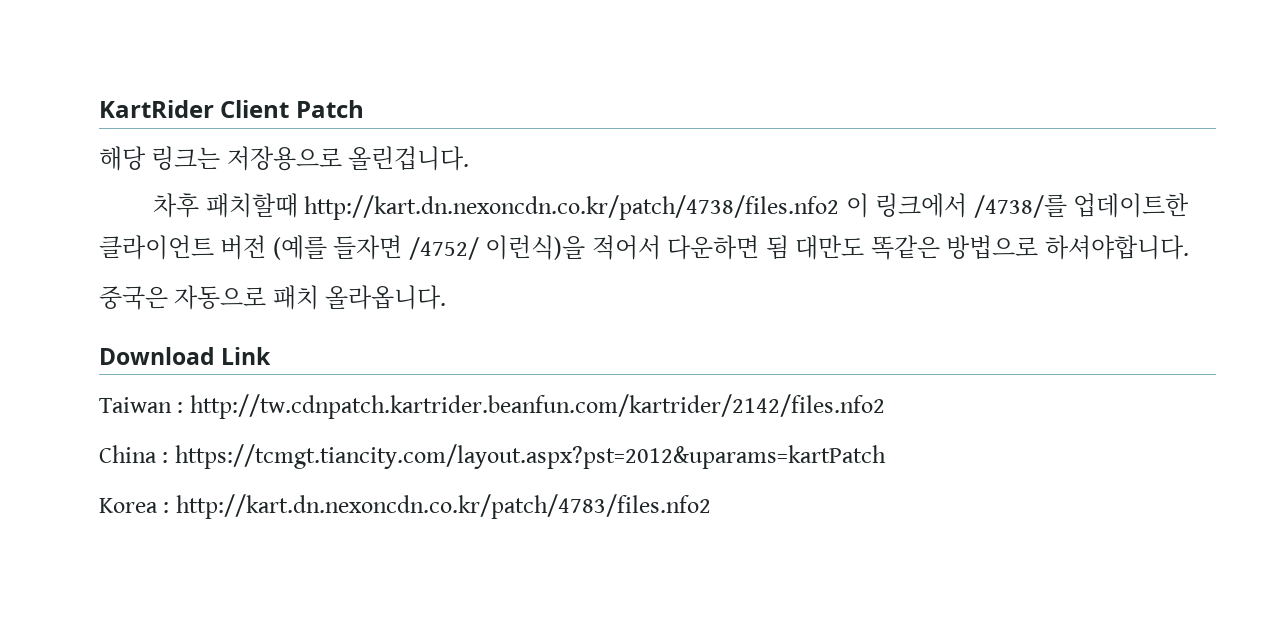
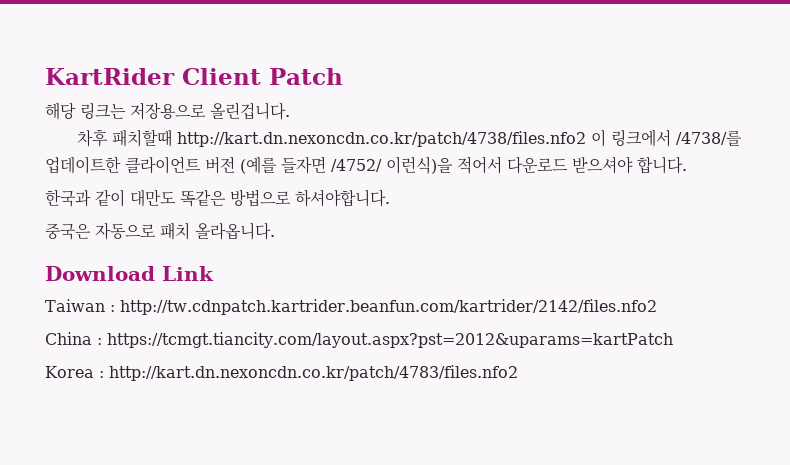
- 차후 패치할때 http://kart.dn.nexoncdn.co.kr/patch/4738/files.nfo2 이 링크에서 /4738/를 업데이트한 클라이언트 버전 (예를 들자면 /4752/ 이런식)을 적어서 다운하면 됨 대만도 똑같은 방법으로 하셔야합니다.
+ 차후 패치할때 http://kart.dn.nexoncdn.co.kr/patch/4738/files.nfo2 이 링크에서 /4738/를 업데이트한 클라이언트 버전 (예를 들자면 /4752/ 이런식)을 적어서 다운로드 받으셔야 합니다.
+ 한국과 같이 대만도 똑같은 방법으로 하셔야합니다.

